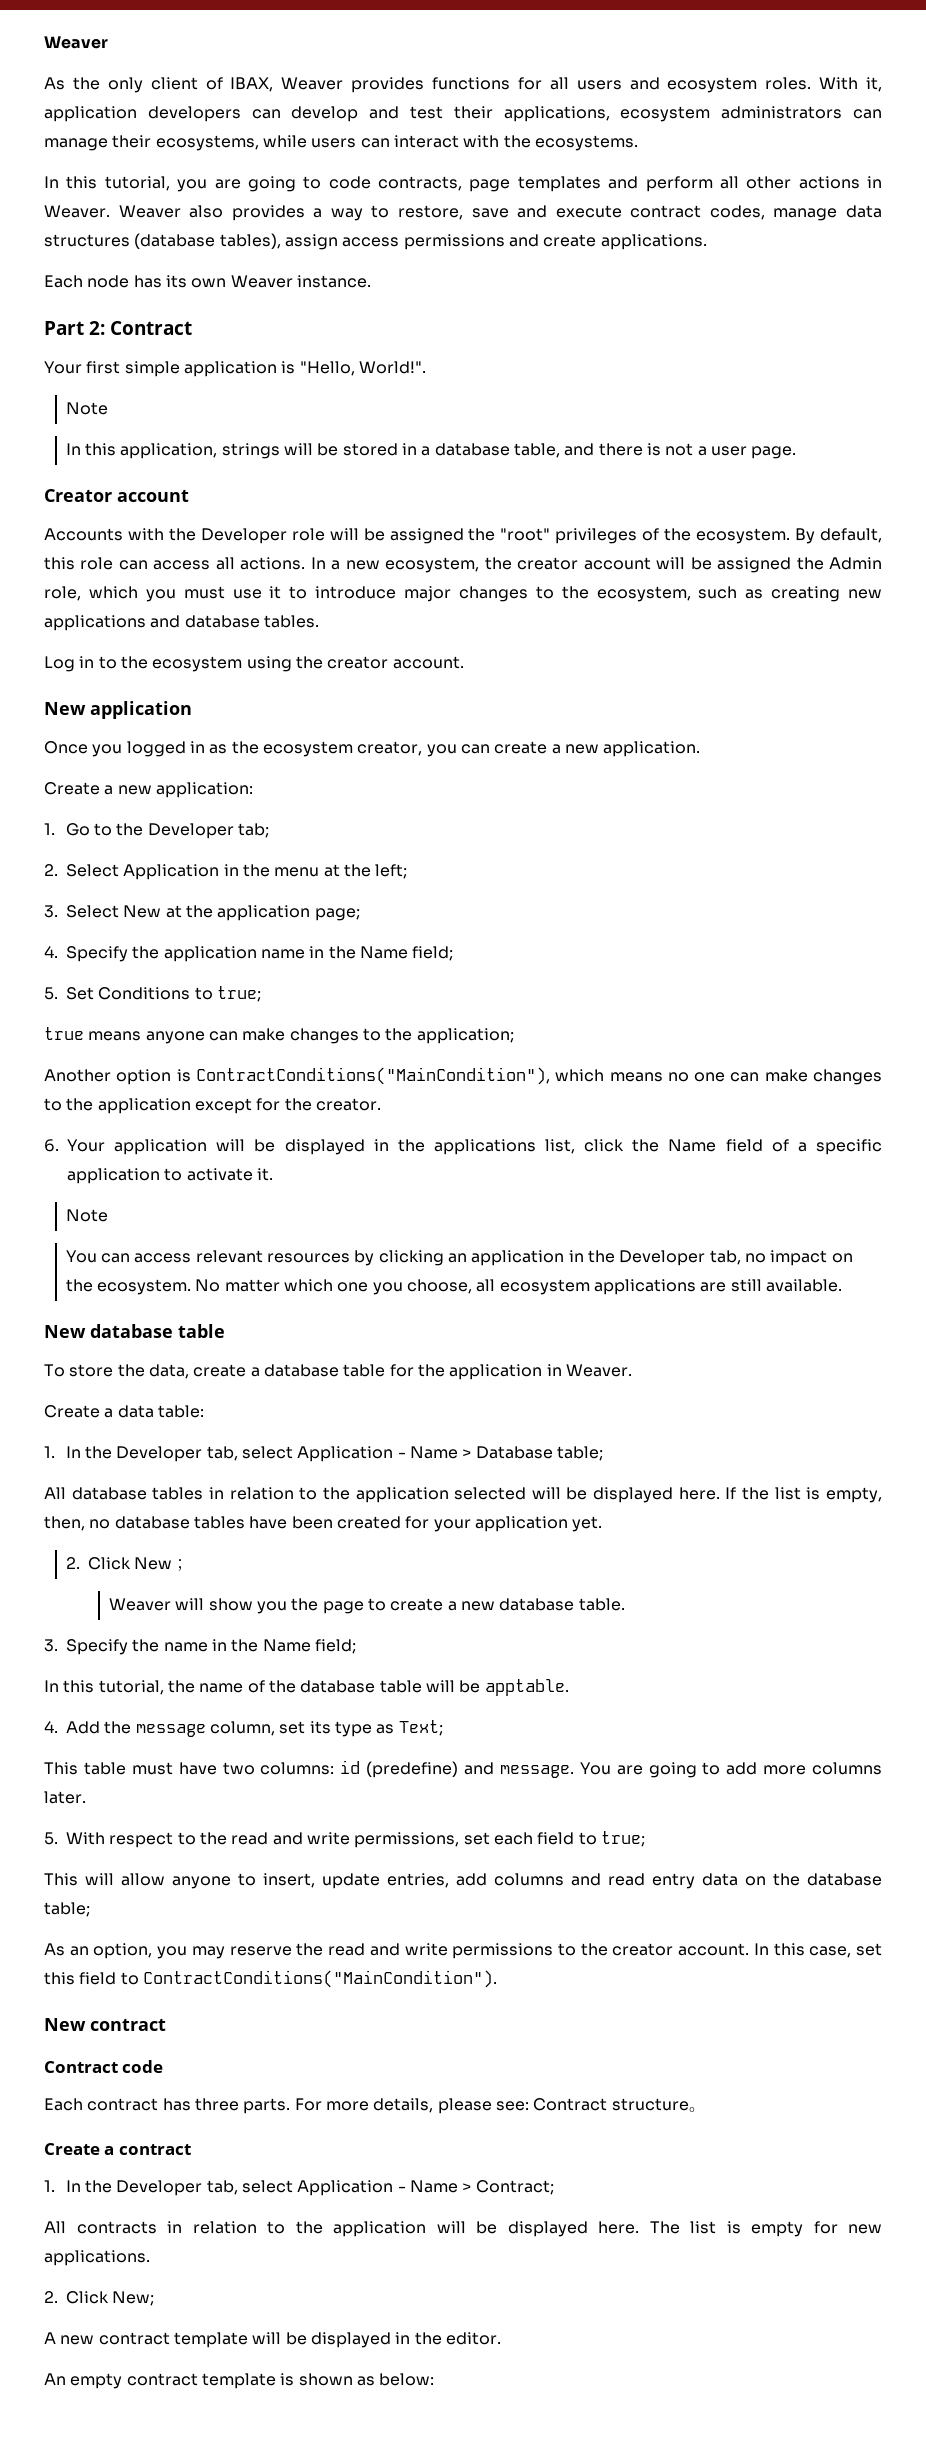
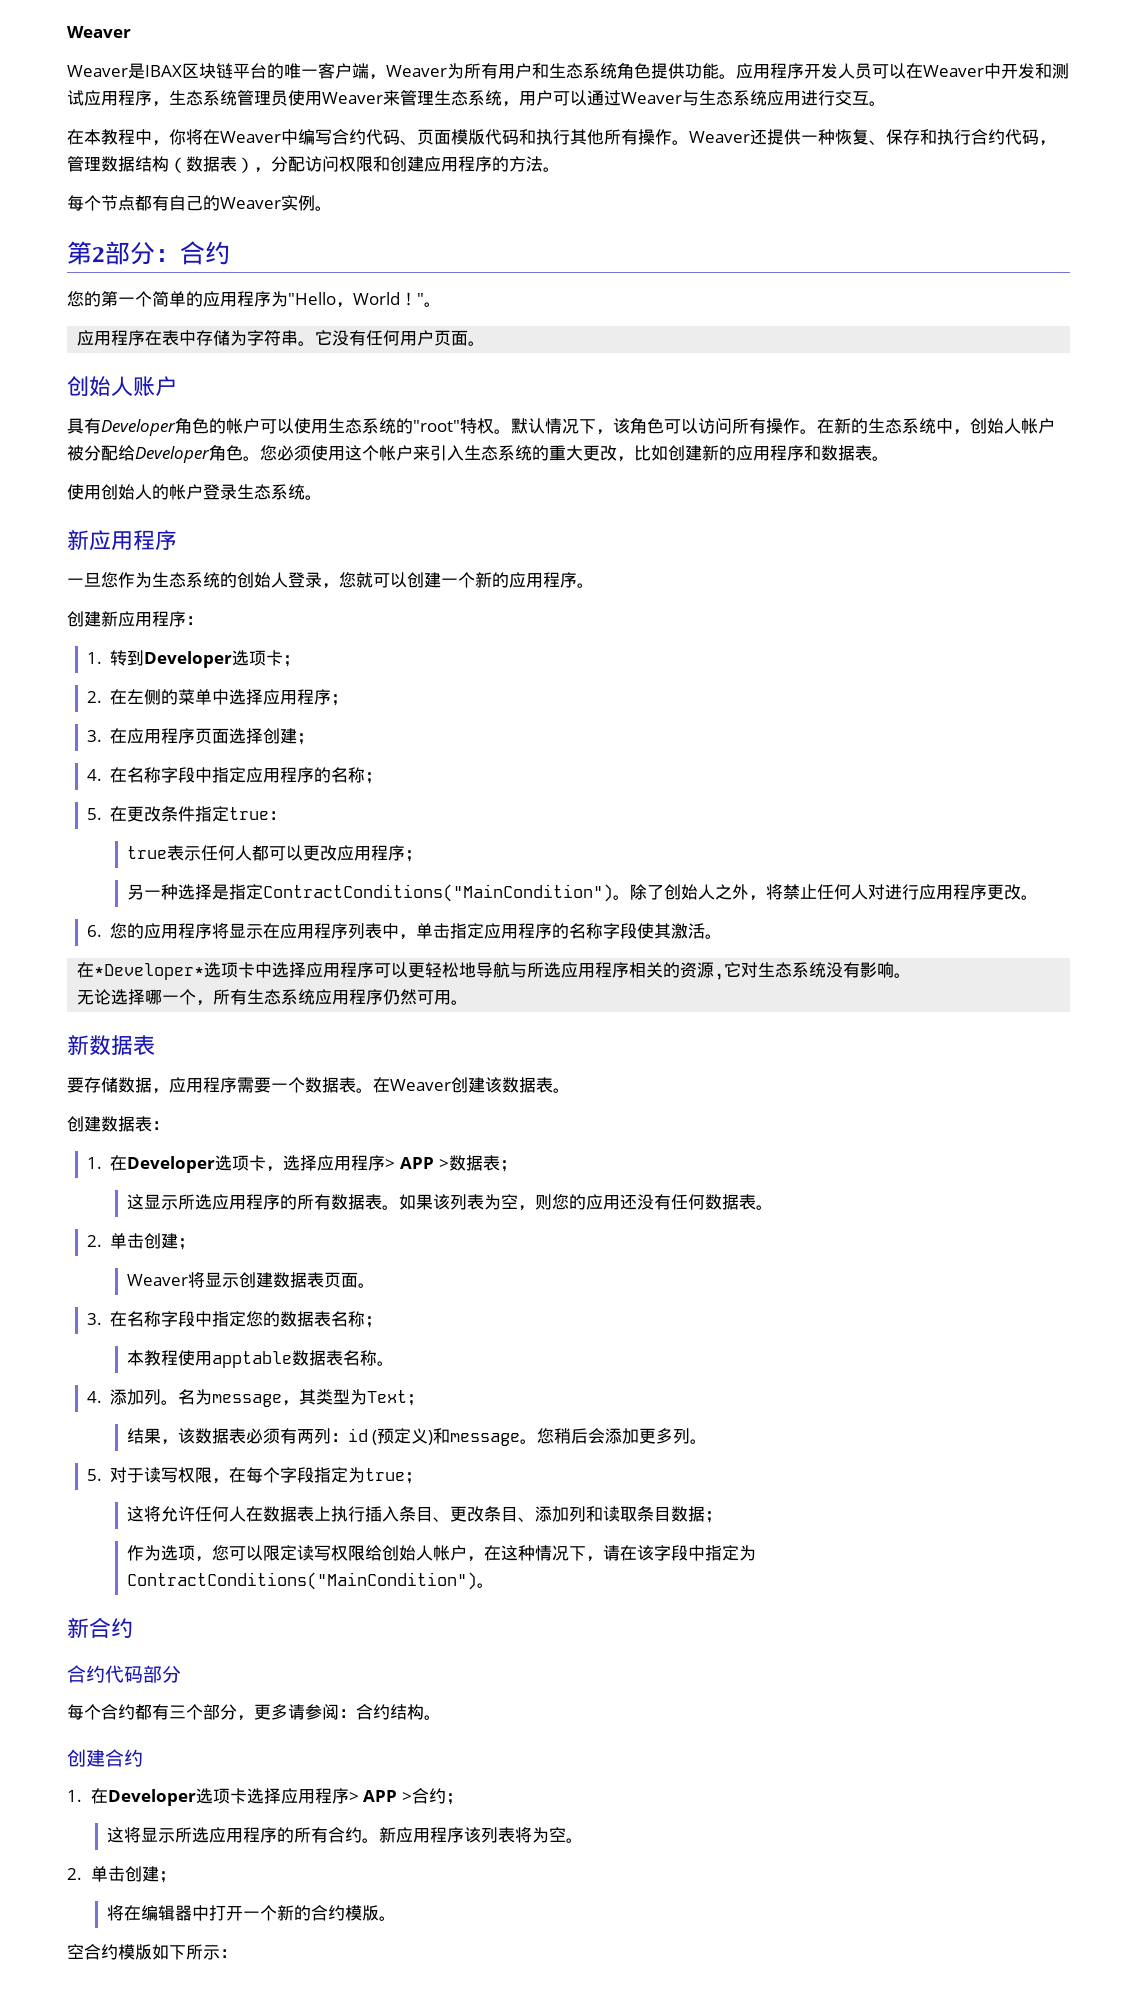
- As the only client of IBAX, Weaver provides functions for all users and ecosystem roles. With it, application developers can develop and test their applications, ecosystem administrators can manage their ecosystems, while users can interact with the ecosystems.
- In this tutorial, you are going to code contracts, page templates and perform all other actions in Weaver. Weaver also provides a way to restore, save and execute contract codes, manage data structures (database tables), assign access permissions and create applications.
- Each node has its own Weaver instance.
- Part 2: Contract
- Your first simple application is "Hello, World!".
- Note
- In this application, strings will be stored in a database table, and there is not a user page.
- Creator account
- Accounts with the Developer role will be assigned the "root" privileges of the ecosystem. By default, this role can access all actions. In a new ecosystem, the creator account will be assigned the Admin role, which you must use it to introduce major changes to the ecosystem, such as creating new applications and database tables.
- Log in to the ecosystem using the creator account.
- New application
- Once you logged in as the ecosystem creator, you can create a new application.
- Create a new application:
- 1. Go to the Developer tab;
- 2. Select Application in the menu at the left;
- 3. Select New at the application page;
- 4. Specify the application name in the Name field;
- 5. Set Conditions to true;
- true means anyone can make changes to the application;
- Another option is ContractConditions("MainCondition"), which means no one can make changes to the application except for the creator.
- 6. Your application will be displayed in the applications list, click the Name field of a specific application to activate it.
- Note
- You can access relevant resources by clicking an application in the Developer tab, no impact on the ecosystem. No matter which one you choose, all ecosystem applications are still available.
- New database table
- To store the data, create a database table for the application in Weaver.
- Create a data table:
- 1. In the Developer tab, select Application - Name > Database table;
- All database tables in relation to the application selected will be displayed here. If the list is empty, then, no database tables have been created for your application yet.
- 2. Click New；
+ Weaver是IBAX区块链平台的唯一客户端，Weaver为所有用户和生态系统角色提供功能。应用程序开发人员可以在Weaver中开发和测试应用程序，生态系统管理员使用Weaver来管理生态系统，用户可以通过Weaver与生态系统应用进行交互。
+ 在本教程中，你将在Weaver中编写合约代码、页面模版代码和执行其他所有操作。Weaver还提供一种恢复、保存和执行合约代码，管理数据结构（数据表），分配访问权限和创建应用程序的方法。
+ 每个节点都有自己的Weaver实例。
+ 第2部分：合约
+ 您的第一个简单的应用程序为"Hello，World！"。
+ 应用程序在表中存储为字符串。它没有任何用户页面。
+ 创始人账户
+ 具有Developer角色的帐户可以使用生态系统的"root"特权。默认情况下，该角色可以访问所有操作。在新的生态系统中，创始人帐户被分配给Developer角色。您必须使用这个帐户来引入生态系统的重大更改，比如创建新的应用程序和数据表。
+ 使用创始人的帐户登录生态系统。
+ 新应用程序
+ 一旦您作为生态系统的创始人登录，您就可以创建一个新的应用程序。
+ 创建新应用程序：
+ 1.转到Developer选项卡；
+ 2.在左侧的菜单中选择应用程序；
+ 3.在应用程序页面选择创建；
+ 4.在名称字段中指定应用程序的名称；
+ 5.在更改条件指定true：
+ true表示任何人都可以更改应用程序；
+ 另一种选择是指定ContractConditions("MainCondition")。除了创始人之外，将禁止任何人对进行应用程序更改。
+ 6.您的应用程序将显示在应用程序列表中，单击指定应用程序的名称字段使其激活。
+ 在*Developer*选项卡中选择应用程序可以更轻松地导航与所选应用程序相关的资源,它对生态系统没有影响。
+ 无论选择哪一个，所有生态系统应用程序仍然可用。
+ 新数据表
+ 要存储数据，应用程序需要一个数据表。在Weaver创建该数据表。
+ 创建数据表：
+ 1.在Developer选项卡，选择应用程序> APP >数据表；
+ 这显示所选应用程序的所有数据表。如果该列表为空，则您的应用还没有任何数据表。
+ 2.单击创建；
- Weaver will show you the page to create a new database table.
- 3. Specify the name in the Name field;
- In this tutorial, the name of the database table will be apptable.
- 4. Add the message column, set its type as Text;
- This table must have two columns: id (predefine) and message. You are going to add more columns later.
- 5. With respect to the read and write permissions, set each field to true;
- This will allow anyone to insert, update entries, add columns and read entry data on the database table;
- As an option, you may reserve the read and write permissions to the creator account. In this case, set this field to ContractConditions("MainCondition").
- New contract
- Contract code
- Each contract has three parts. For more details, please see: Contract structure。
- Create a contract
- 1. In the Developer tab, select Application - Name > Contract;
- All contracts in relation to the application will be displayed here. The list is empty for new applications.
- 2. Click New;
- A new contract template will be displayed in the editor.
- An empty contract template is shown as below:
+ Weaver将显示创建数据表页面。
+ 3.在名称字段中指定您的数据表名称；
+ 本教程使用apptable数据表名称。
+ 4.添加列。名为message，其类型为Text；
+ 结果，该数据表必须有两列：id (预定义)和message。您稍后会添加更多列。
+ 5.对于读写权限，在每个字段指定为true；
+ 这将允许任何人在数据表上执行插入条目、更改条目、添加列和读取条目数据；
+ 作为选项，您可以限定读写权限给创始人帐户，在这种情况下，请在该字段中指定为ContractConditions("MainCondition")。
+ 新合约
+ 合约代码部分
+ 每个合约都有三个部分，更多请参阅：合约结构。
+ 创建合约
+ 1.在Developer选项卡选择应用程序> APP >合约；
+ 这将显示所选应用程序的所有合约。新应用程序该列表将为空。
+ 2.单击创建；
+ 将在编辑器中打开一个新的合约模版。
+ 空合约模版如下所示：

